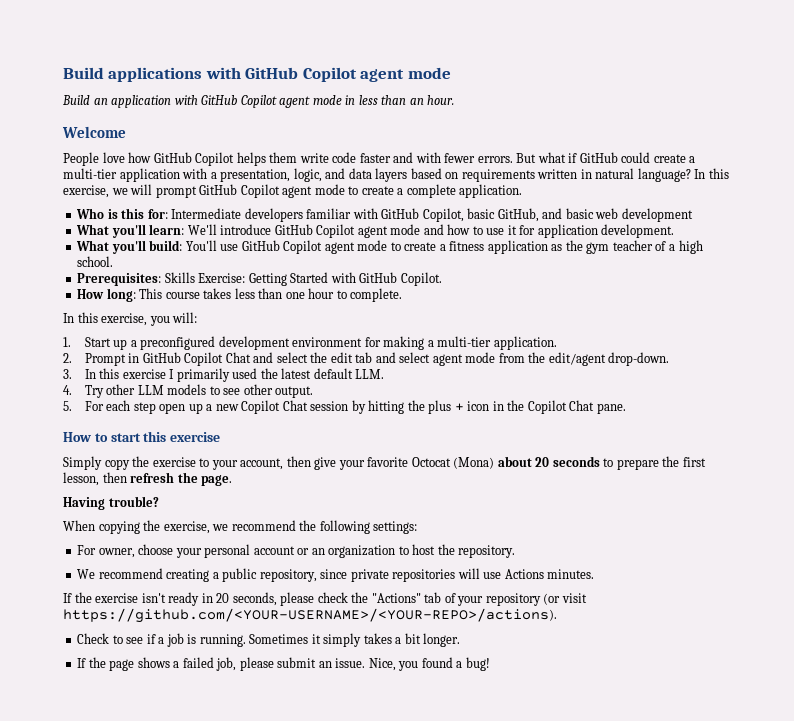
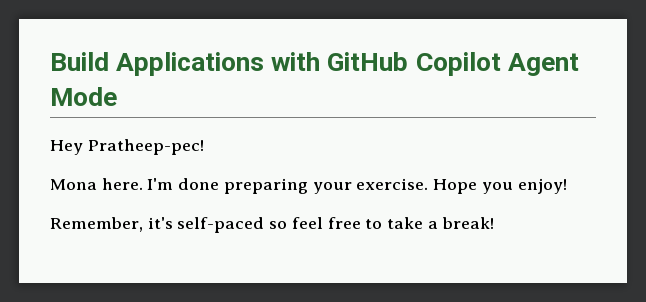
- Build applications with GitHub Copilot agent mode
- Build an application with GitHub Copilot agent mode in less than an hour.
- Welcome
- People love how GitHub Copilot helps them write code faster and with fewer errors. But what if GitHub could create a multi-tier application with a presentation, logic, and data layers based on requirements written in natural language? In this exercise, we will prompt GitHub Copilot agent mode to create a complete application.
- Who is this for: Intermediate developers familiar with GitHub Copilot, basic GitHub, and basic web development
- What you'll learn: We'll introduce GitHub Copilot agent mode and how to use it for application development.
- What you'll build: You'll use GitHub Copilot agent mode to create a fitness application as the gym teacher of a high school.
- Prerequisites: Skills Exercise: Getting Started with GitHub Copilot.
- How long: This course takes less than one hour to complete.
- In this exercise, you will:
- 1. Start up a preconfigured development environment for making a multi-tier application.
- 2. Prompt in GitHub Copilot Chat and select the edit tab and select agent mode from the edit/agent drop-down.
- 3. In this exercise I primarily used the latest default LLM.
- 4. Try other LLM models to see other output.
- 5. For each step open up a new Copilot Chat session by hitting the plus + icon in the Copilot Chat pane.
- How to start this exercise
- Simply copy the exercise to your account, then give your favorite Octocat (Mona) about 20 seconds to prepare the first lesson, then refresh the page.
- Having trouble?
- When copying the exercise, we recommend the following settings:
- For owner, choose your personal account or an organization to host the repository.
- We recommend creating a public repository, since private repositories will use Actions minutes.
- If the exercise isn't ready in 20 seconds, please check the "Actions" tab of your repository (or visit https://github.com/<YOUR-USERNAME>/<YOUR-REPO>/actions).
- Check to see if a job is running. Sometimes it simply takes a bit longer.
- If the page shows a failed job, please submit an issue. Nice, you found a bug!
+ Build Applications with GitHub Copilot Agent Mode
+ Hey Pratheep-pec!
+ Mona here. I'm done preparing your exercise. Hope you enjoy!
+ Remember, it's self-paced so feel free to take a break!

